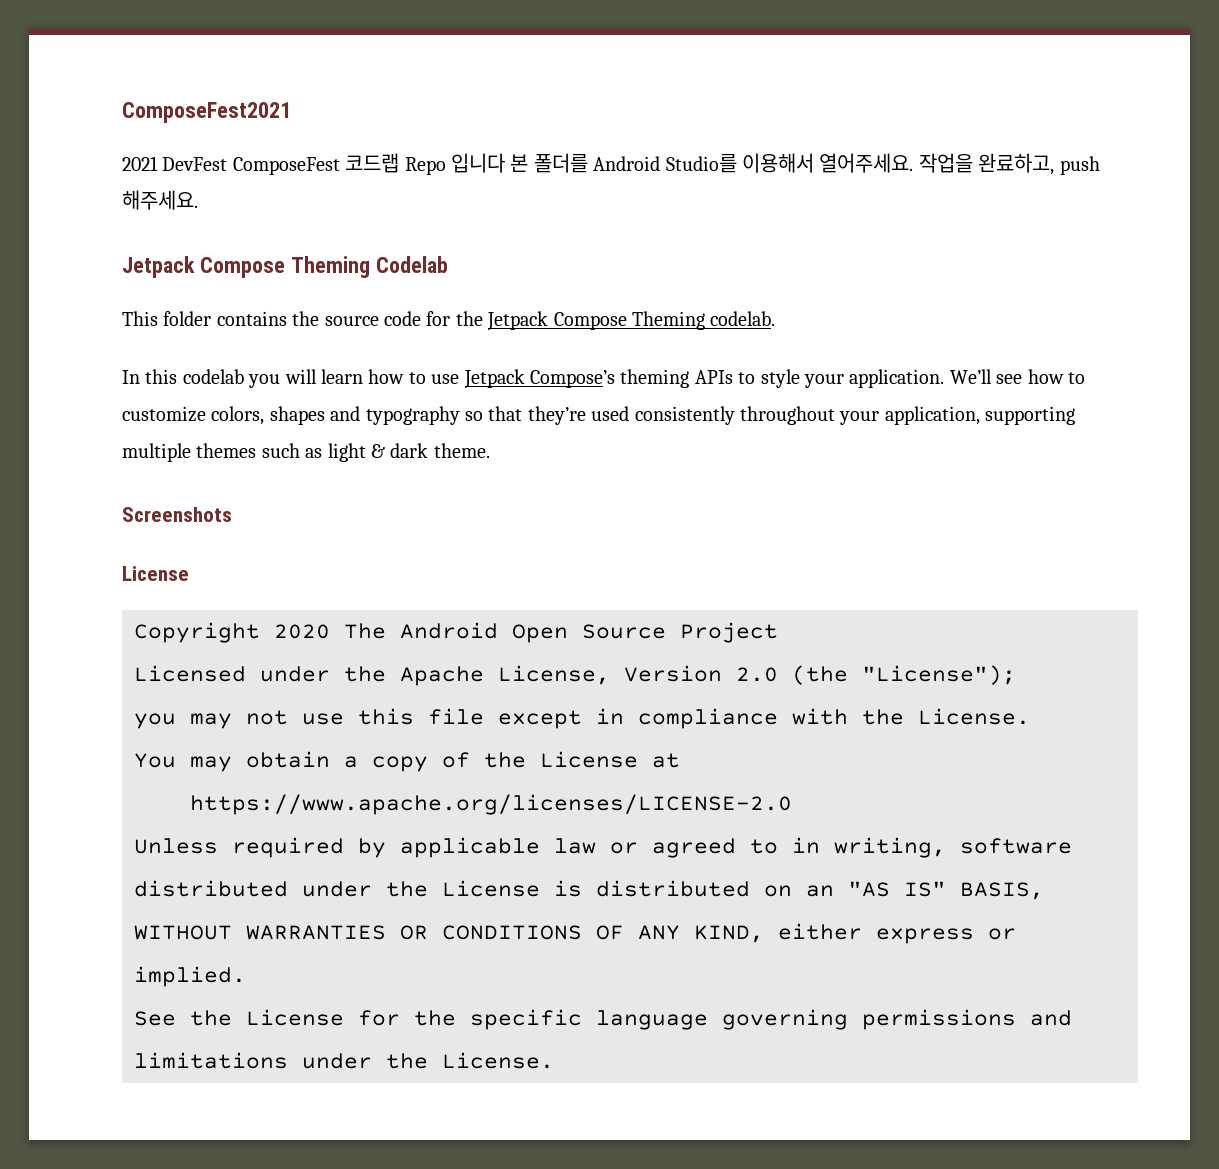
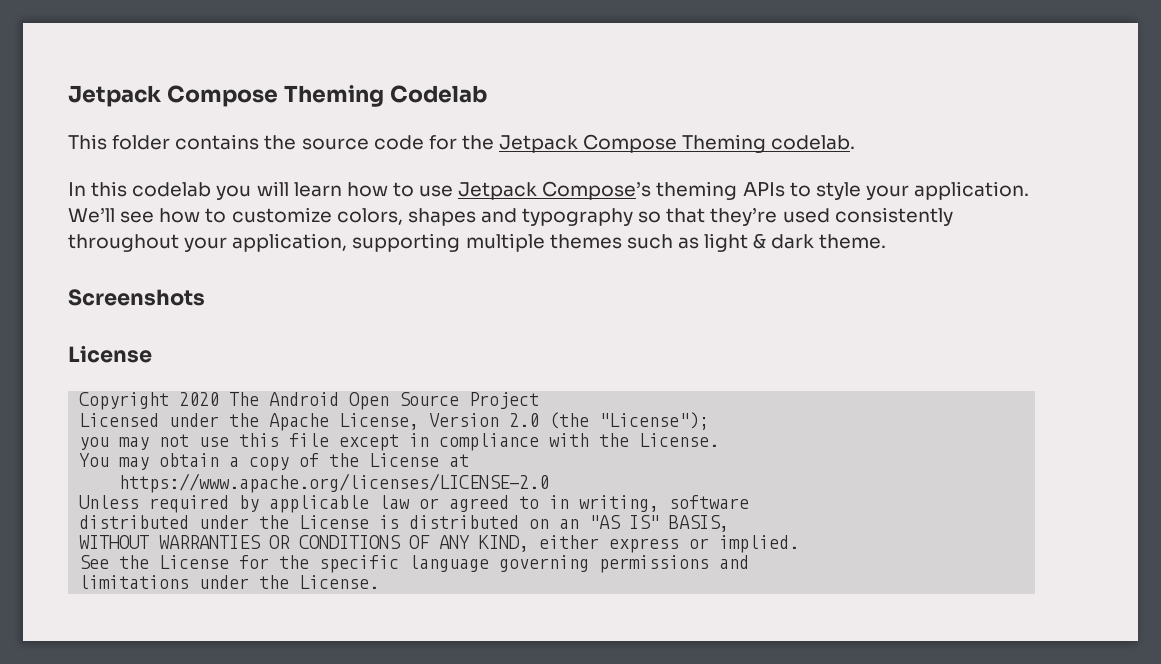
- ComposeFest2021
- 2021 DevFest ComposeFest 코드랩 Repo 입니다 본 폴더를 Android Studio를 이용해서 열어주세요. 작업을 완료하고, push 해주세요.

